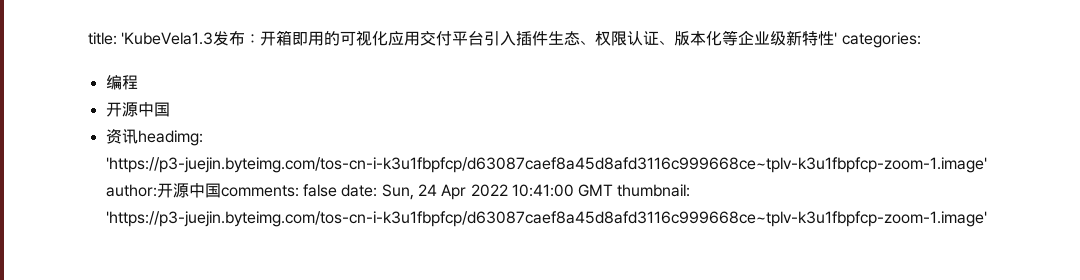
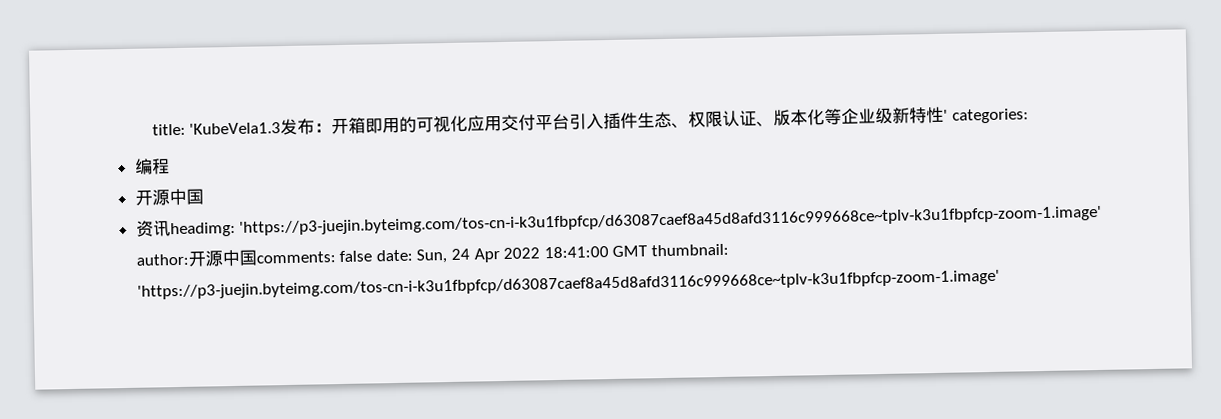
- 资讯headimg: 'https://p3-juejin.byteimg.com/tos-cn-i-k3u1fbpfcp/d63087caef8a45d8afd3116c999668ce~tplv-k3u1fbpfcp-zoom-1.image' author:开源中国comments: false date: Sun, 24 Apr 2022 10:41:00 GMT thumbnail: 'https://p3-juejin.byteimg.com/tos-cn-i-k3u1fbpfcp/d63087caef8a45d8afd3116c999668ce~tplv-k3u1fbpfcp-zoom-1.image'
+ 资讯headimg: 'https://p3-juejin.byteimg.com/tos-cn-i-k3u1fbpfcp/d63087caef8a45d8afd3116c999668ce~tplv-k3u1fbpfcp-zoom-1.image' author:开源中国comments: false date: Sun, 24 Apr 2022 18:41:00 GMT thumbnail: 'https://p3-juejin.byteimg.com/tos-cn-i-k3u1fbpfcp/d63087caef8a45d8afd3116c999668ce~tplv-k3u1fbpfcp-zoom-1.image'

